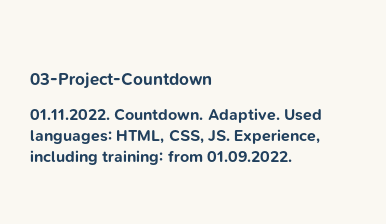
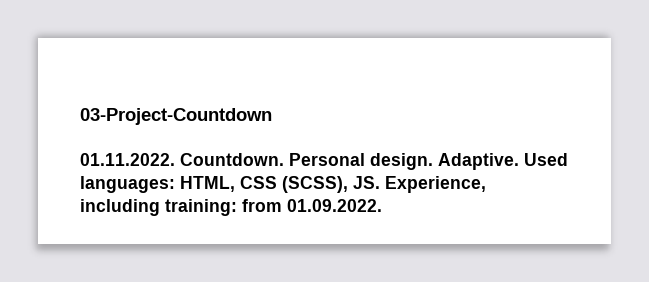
+ Personal design.
- Used languages: HTML, CSS, JS. Experience, including training: from 01.09.2022.
+ Used languages: HTML, CSS (SCSS), JS. Experience, including training: from 01.09.2022.

